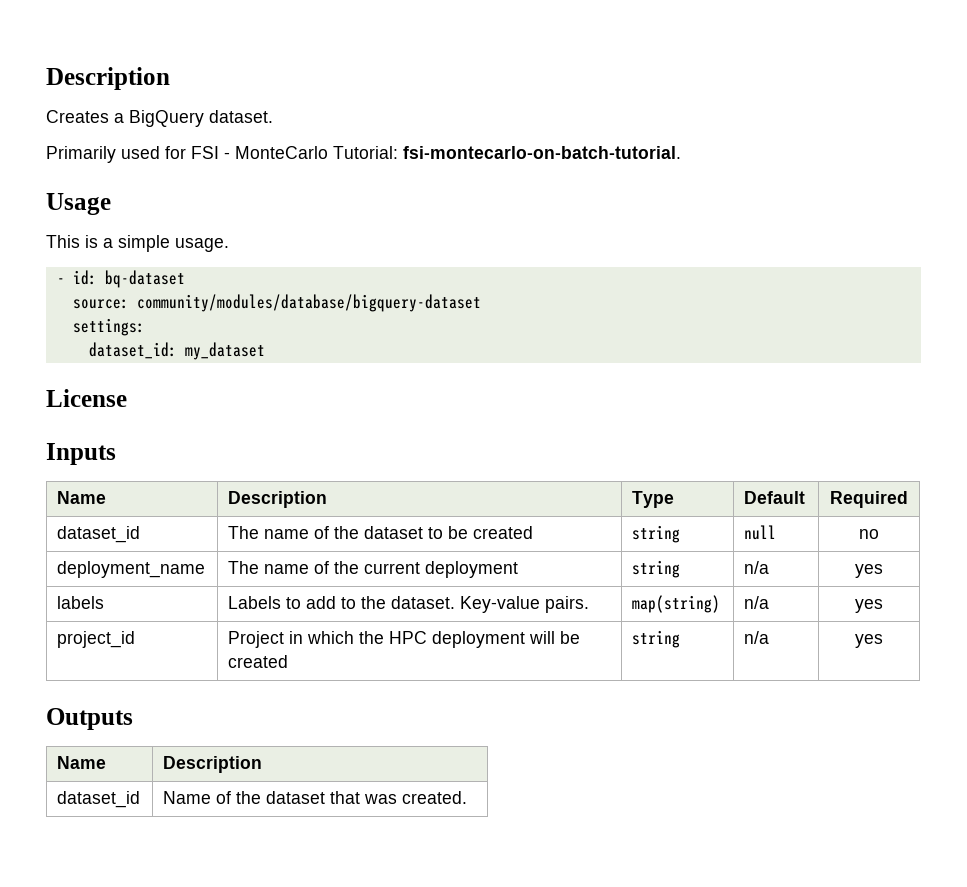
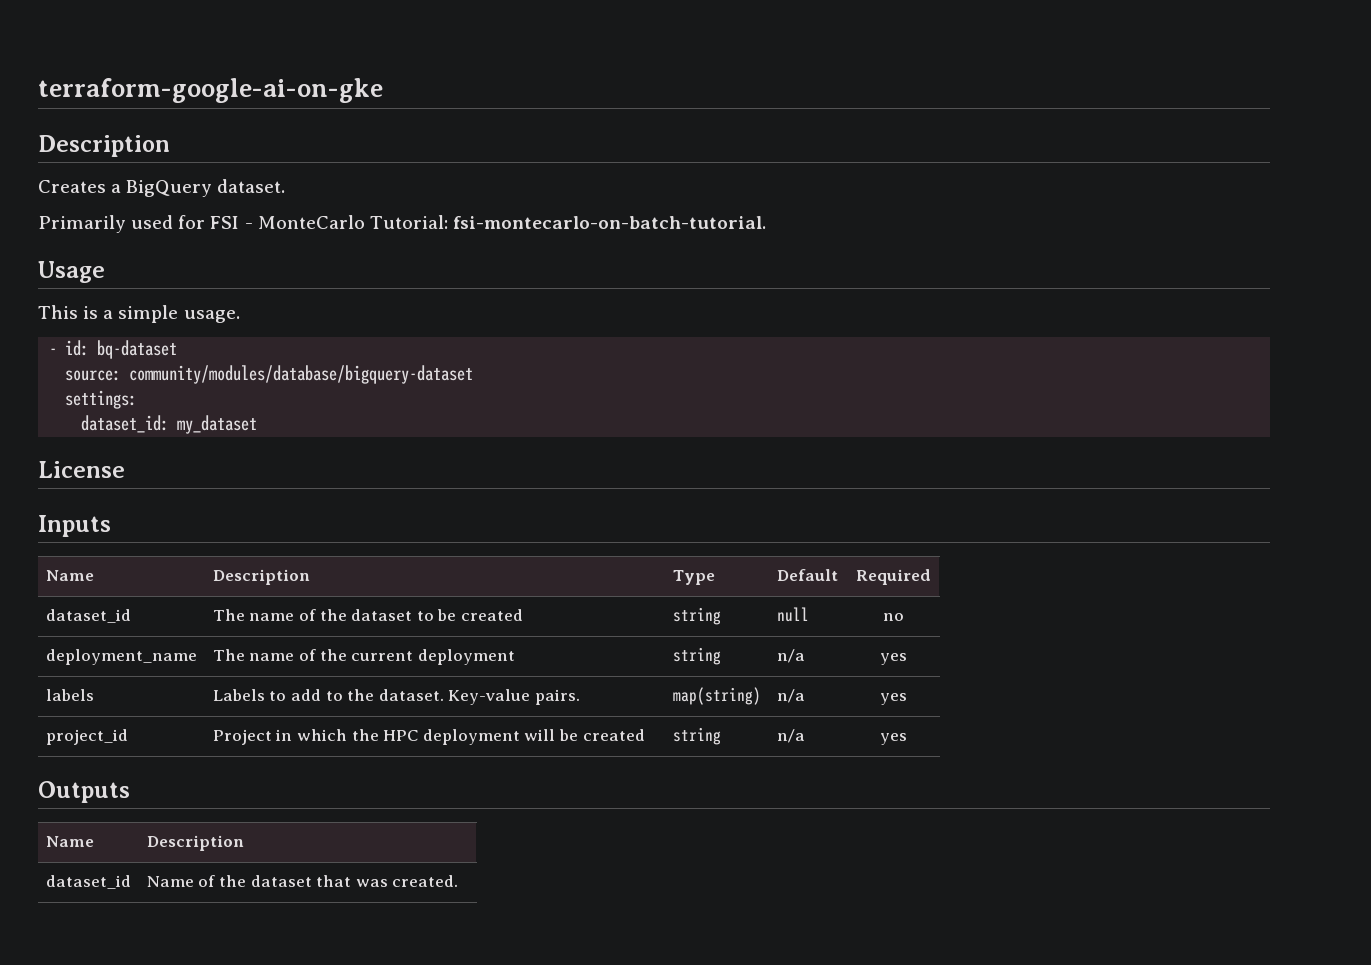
+ terraform-google-ai-on-gke

